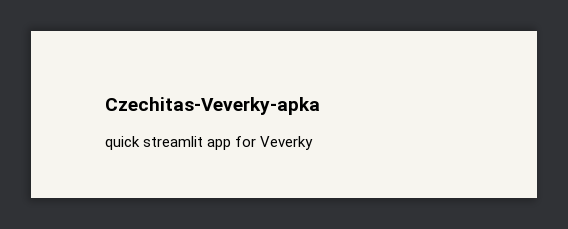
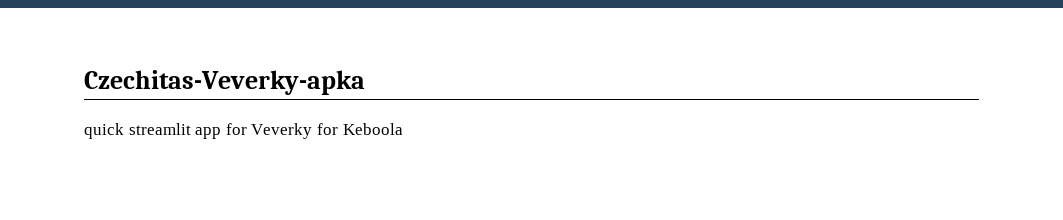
- quick streamlit app for Veverky
+ quick streamlit app for Veverky for Keboola

